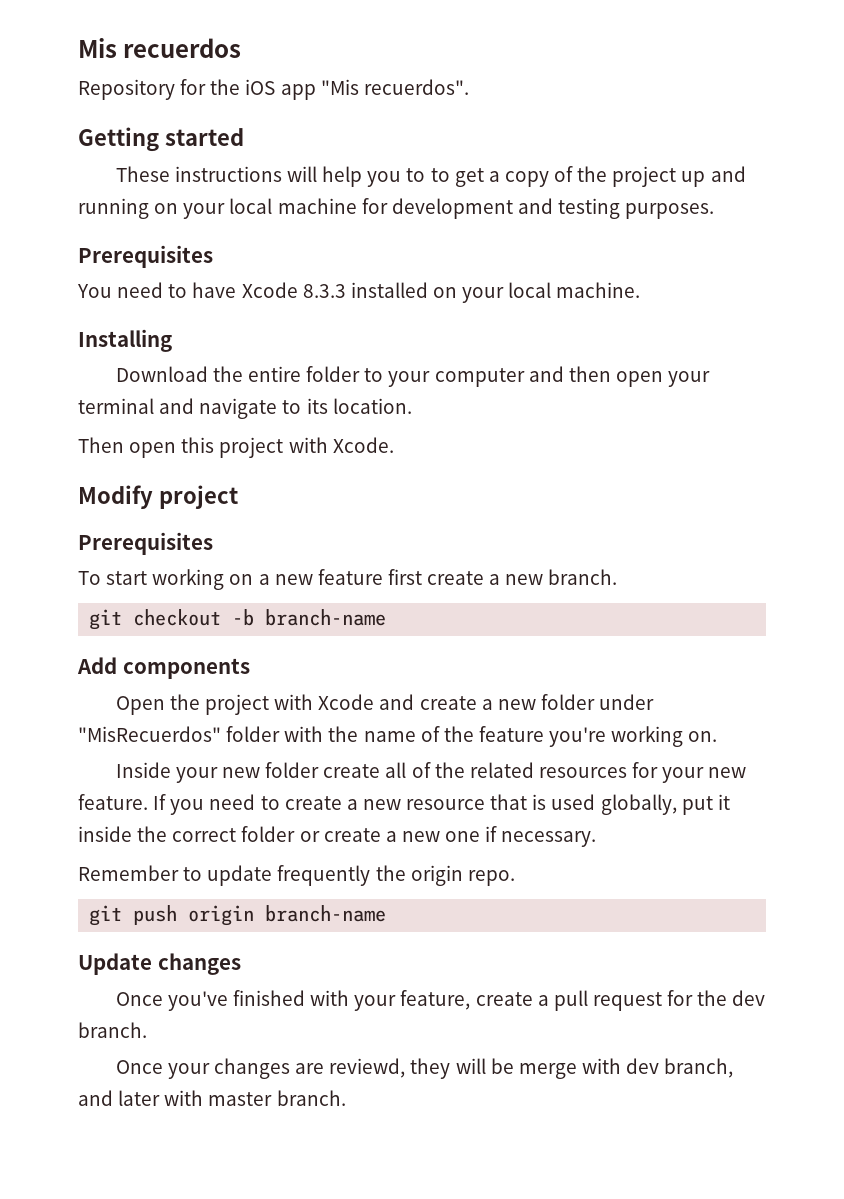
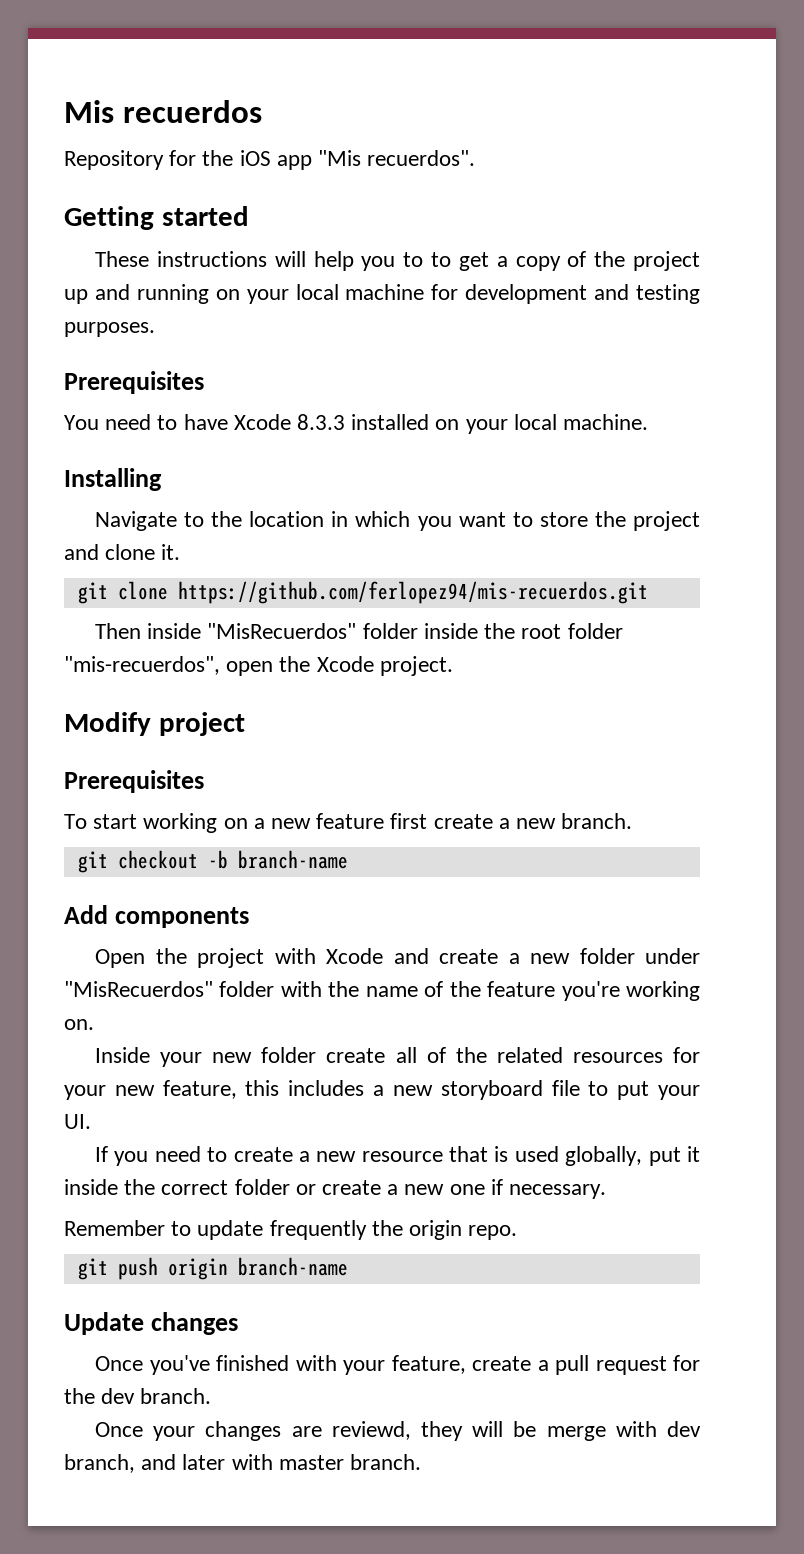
- Download the entire folder to your computer and then open your terminal and navigate to its location.
- Then open this project with Xcode.
+ Navigate to the location in which you want to store the project and clone it.
+ git clone https://github.com/ferlopez94/mis-recuerdos.git
+ Then inside "MisRecuerdos" folder inside the root folder "mis-recuerdos", open the Xcode project.
- Inside your new folder create all of the related resources for your new feature. If you need to create a new resource that is used globally, put it inside the correct folder or create a new one if necessary.
+ Inside your new folder create all of the related resources for your new feature, this includes a new storyboard file to put your UI.
+ If you need to create a new resource that is used globally, put it inside the correct folder or create a new one if necessary.

